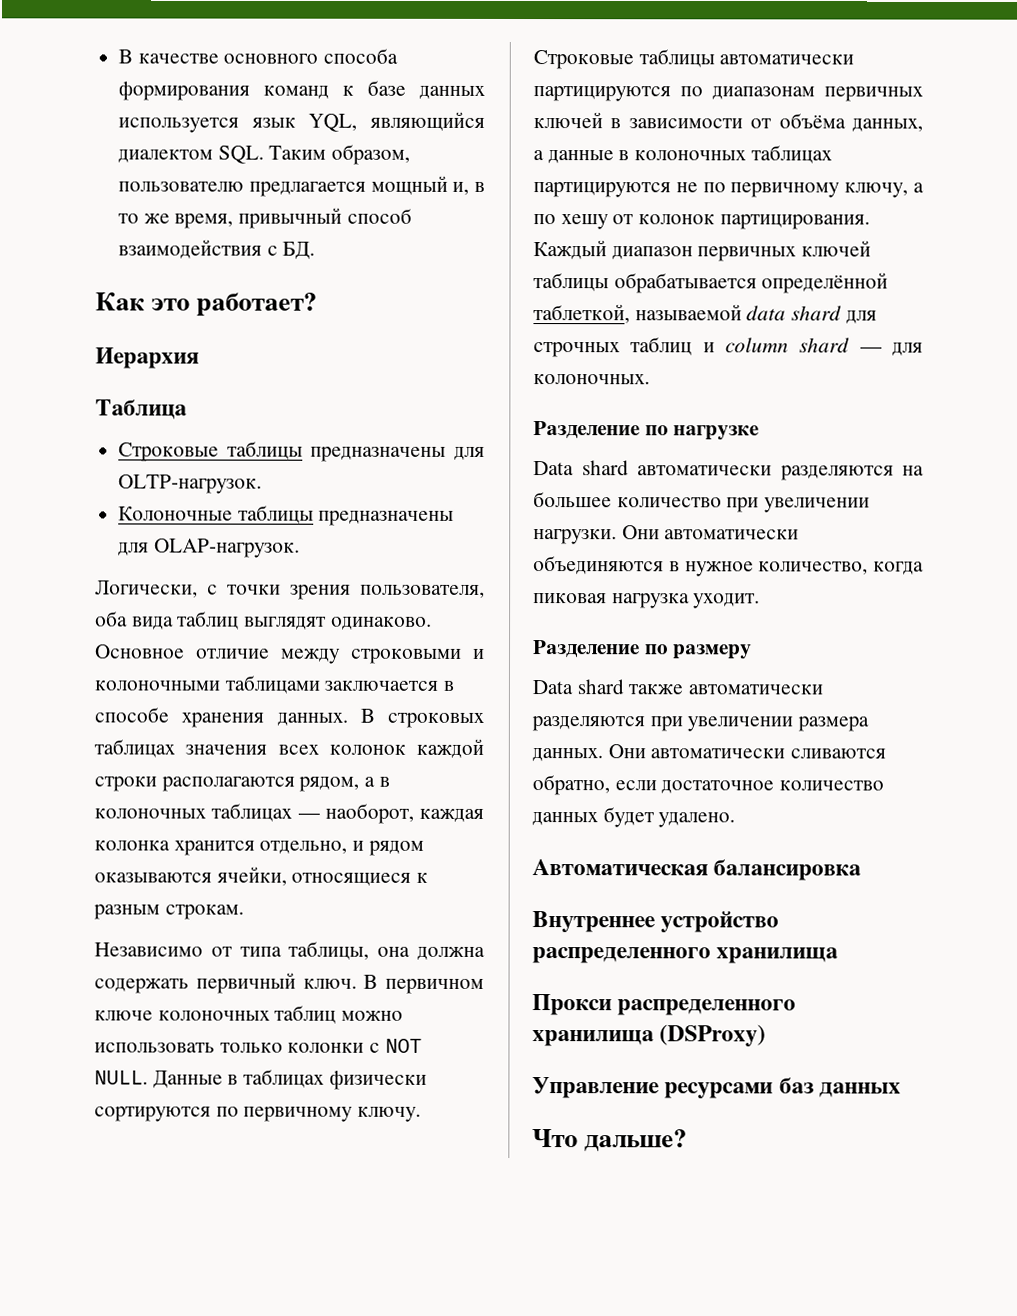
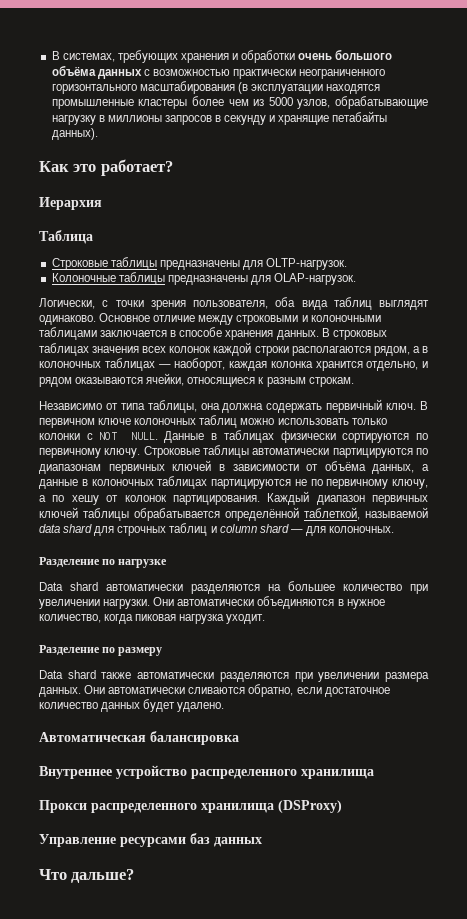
- В качестве основного способа формирования команд к базе данных используется язык YQL, являющийся диалектом SQL. Таким образом, пользователю предлагается мощный и, в то же время, привычный способ взаимодействия с БД.
+ В системах, требующих хранения и обработки очень большого объёма данных с возможностью практически неограниченного горизонтального масштабирования (в эксплуатации находятся промышленные кластеры более чем из 5000 узлов, обрабатывающие нагрузку в миллионы запросов в секунду и хранящие петабайты данных).

